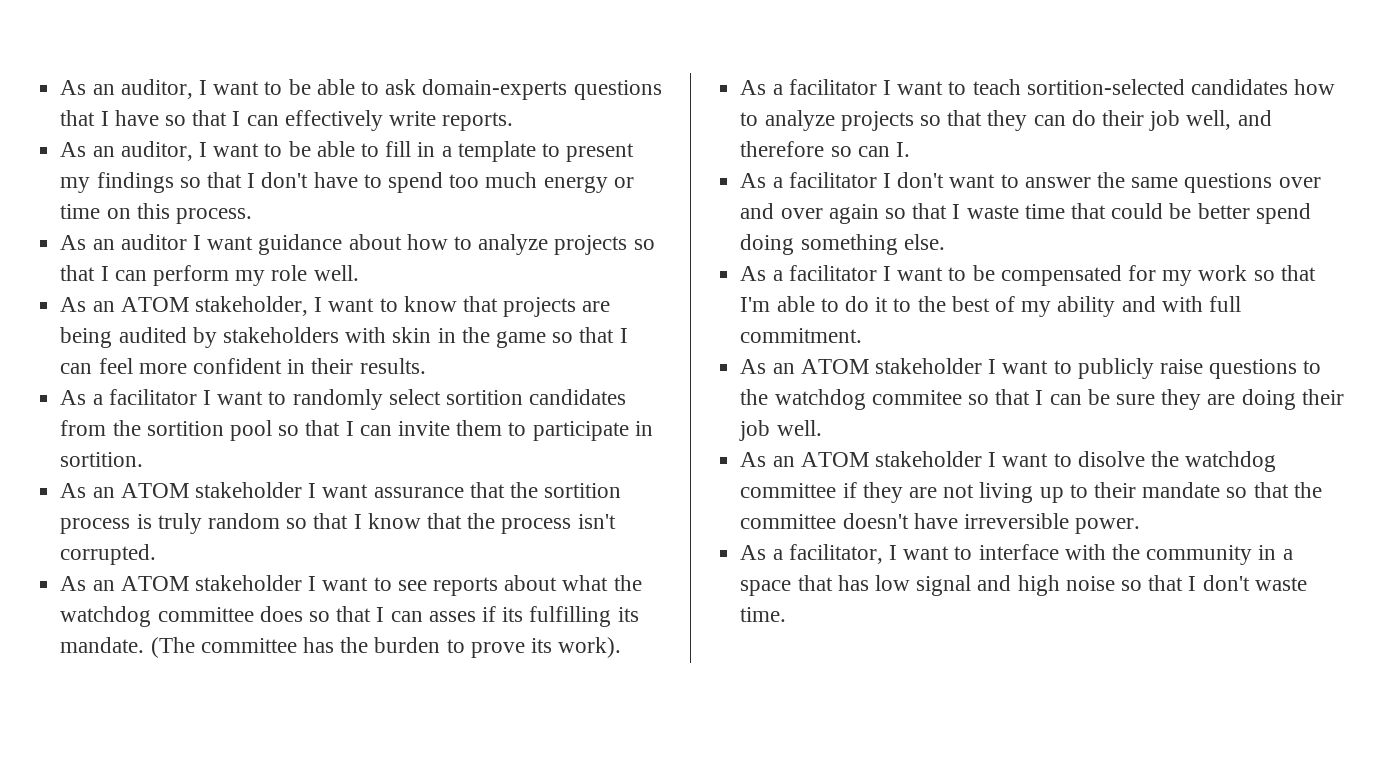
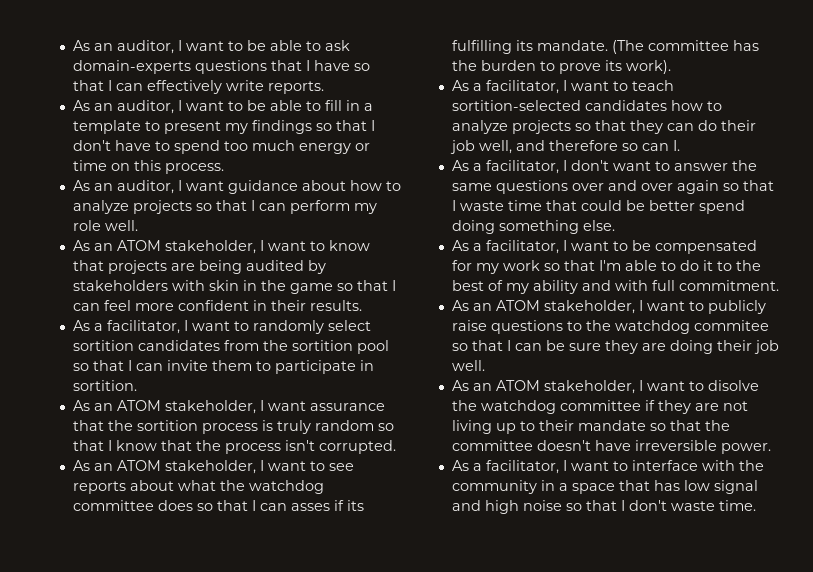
- As an auditor I want guidance about how to analyze projects so that I can perform my role well.
+ As an auditor, I want guidance about how to analyze projects so that I can perform my role well.
- As a facilitator I want to randomly select sortition candidates from the sortition pool so that I can invite them to participate in sortition.
+ As a facilitator, I want to randomly select sortition candidates from the sortition pool so that I can invite them to participate in sortition.
- As an ATOM stakeholder I want assurance that the sortition process is truly random so that I know that the process isn't corrupted.
+ As an ATOM stakeholder, I want assurance that the sortition process is truly random so that I know that the process isn't corrupted.
- As an ATOM stakeholder I want to see reports about what the watchdog committee does so that I can asses if its fulfilling its mandate.
+ As an ATOM stakeholder, I want to see reports about what the watchdog committee does so that I can asses if its fulfilling its mandate.
- As a facilitator I want to teach sortition-selected candidates how to analyze projects so that they can do their job well, and therefore so can I.
+ As a facilitator, I want to teach sortition-selected candidates how to analyze projects so that they can do their job well, and therefore so can I.
- As a facilitator I don't want to answer the same questions over and over again so that I waste time that could be better spend doing something else.
+ As a facilitator, I don't want to answer the same questions over and over again so that I waste time that could be better spend doing something else.
- As a facilitator I want to be compensated for my work so that I'm able to do it to the best of my ability and with full commitment.
+ As a facilitator, I want to be compensated for my work so that I'm able to do it to the best of my ability and with full commitment.
- As an ATOM stakeholder I want to publicly raise questions to the watchdog commitee so that I can be sure they are doing their job well.
+ As an ATOM stakeholder, I want to publicly raise questions to the watchdog commitee so that I can be sure they are doing their job well.
- As an ATOM stakeholder I want to disolve the watchdog committee if they are not living up to their mandate so that the committee doesn't have irreversible power.
+ As an ATOM stakeholder, I want to disolve the watchdog committee if they are not living up to their mandate so that the committee doesn't have irreversible power.

